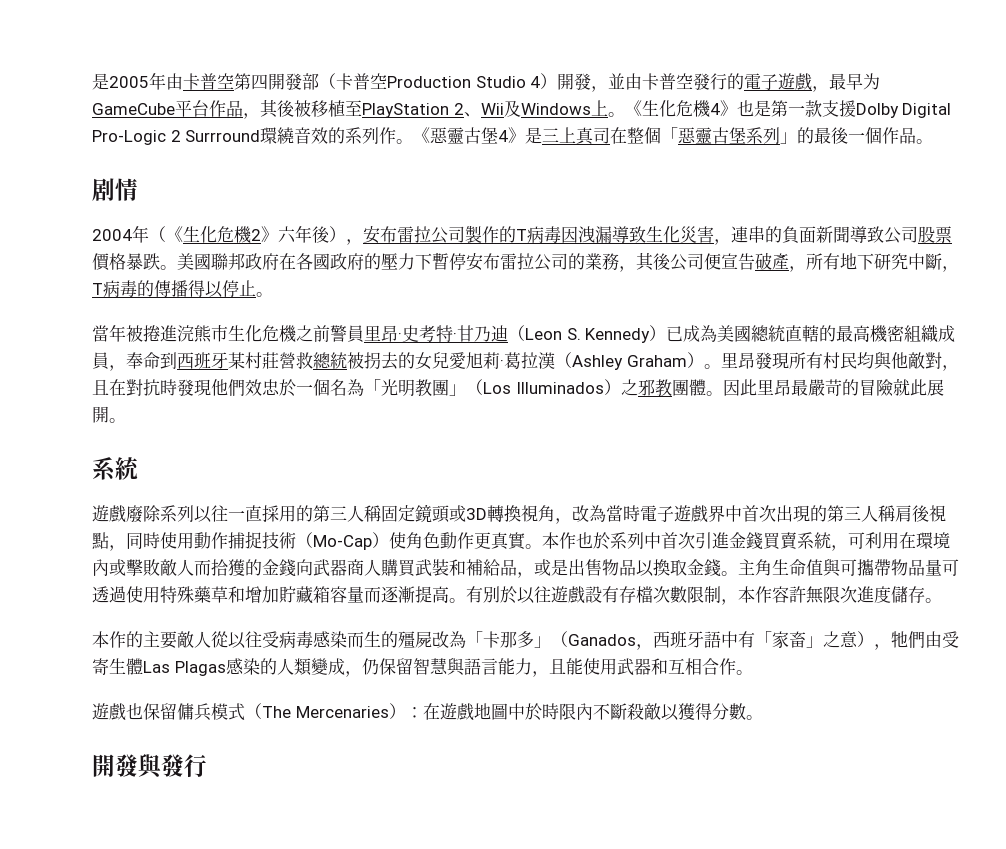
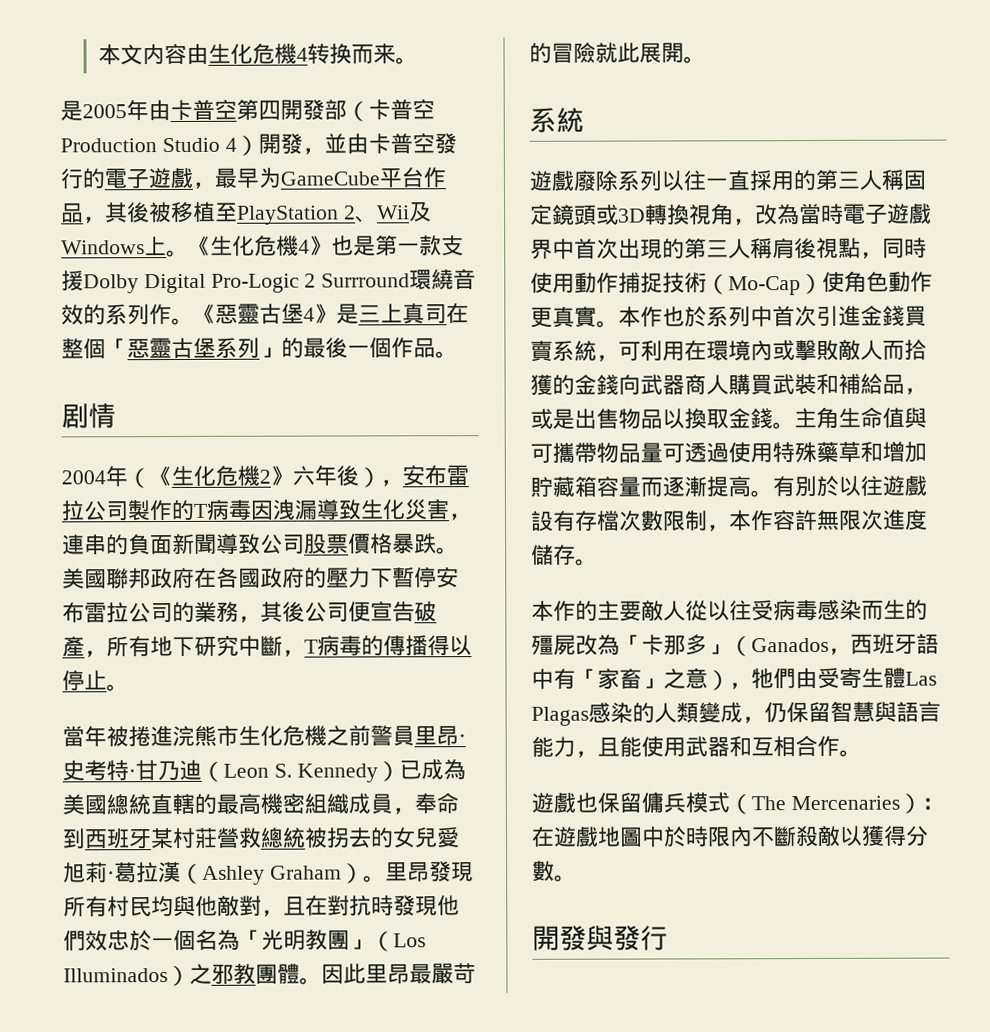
+ 本文内容由生化危機4转换而来。

